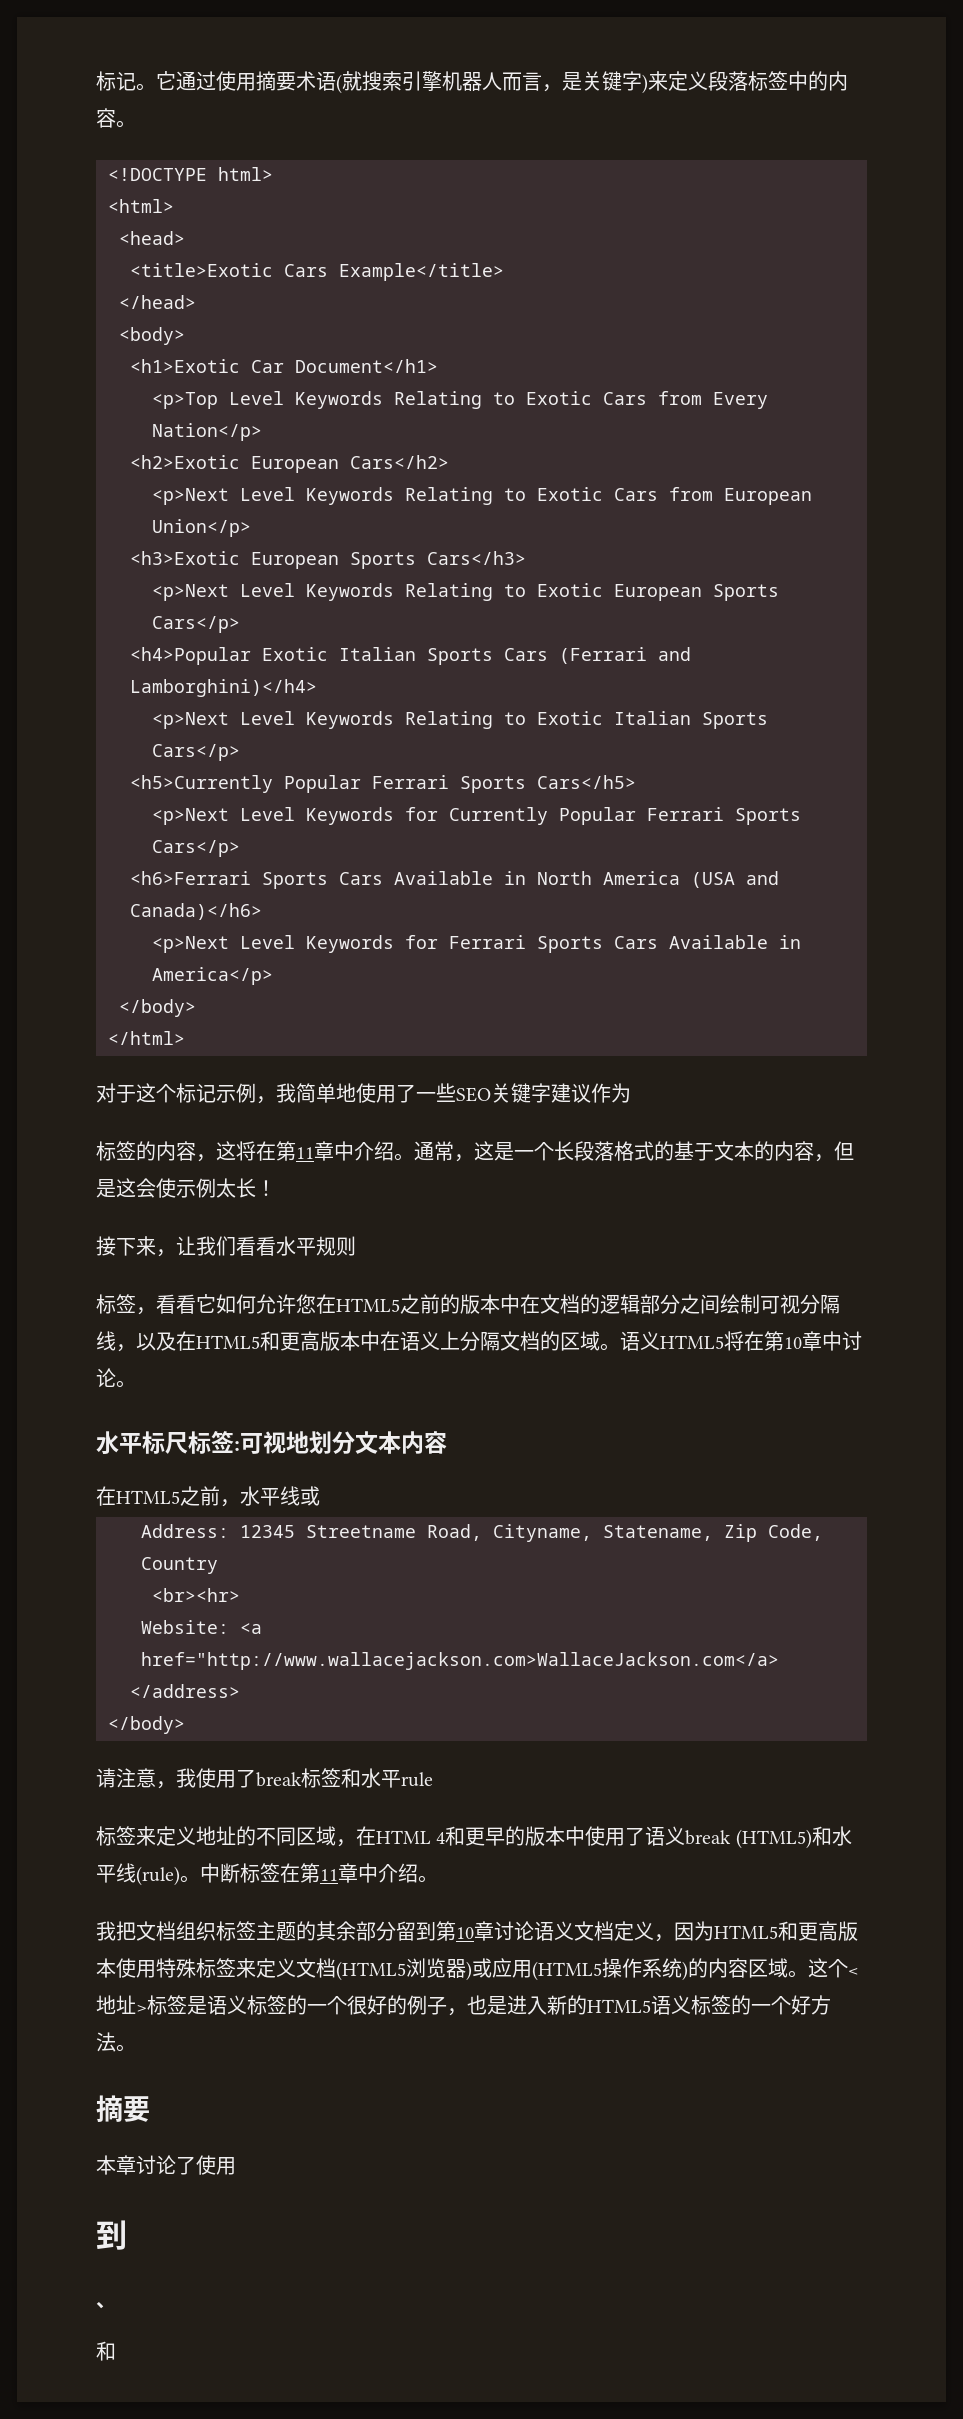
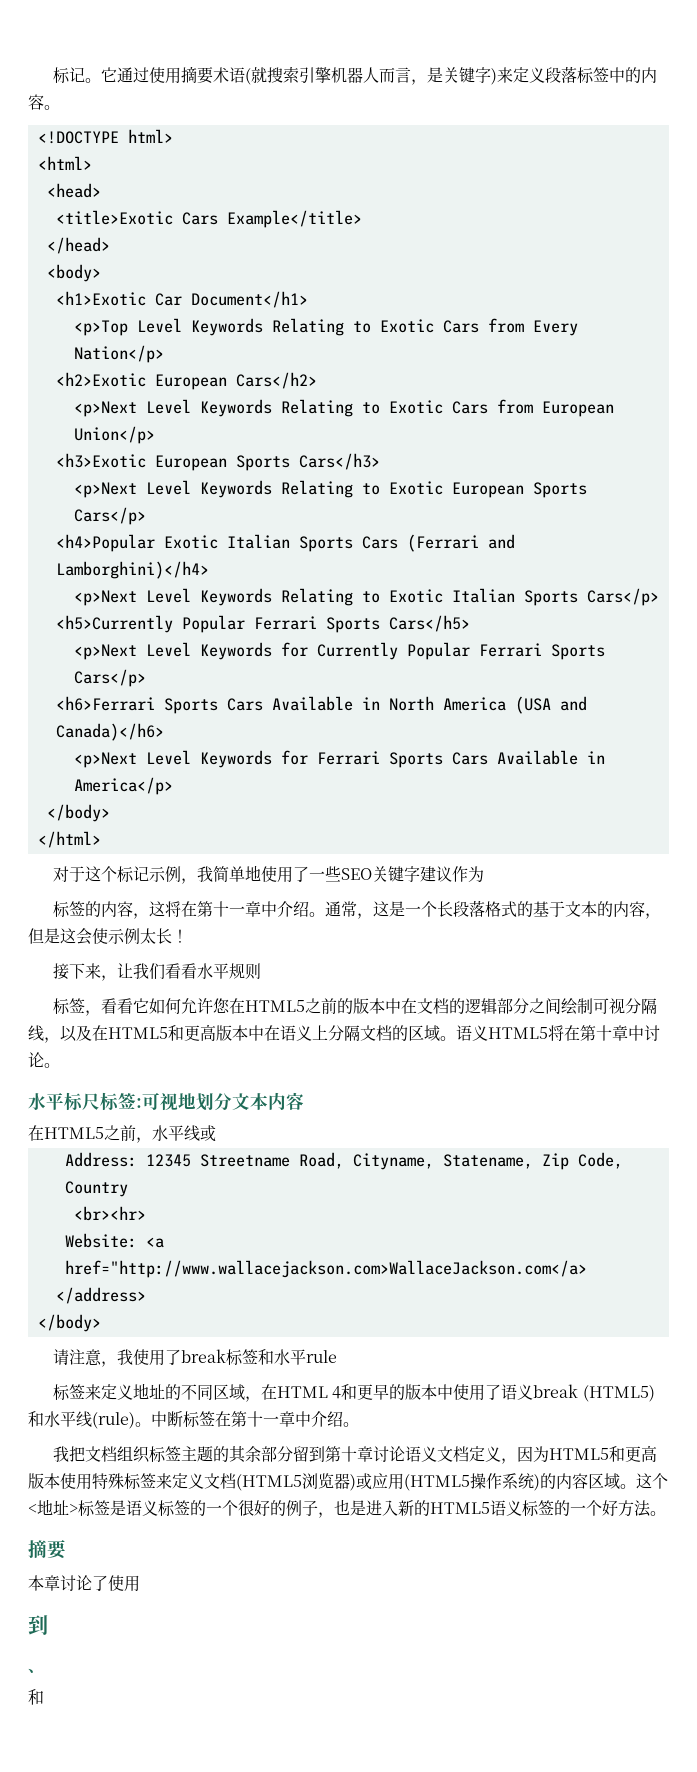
- 标签的内容，这将在第11章中介绍。
+ 标签的内容，这将在第十一章中介绍。
- 语义HTML5将在第10章中讨论。
+ 语义HTML5将在第十章中讨论。
- 中断标签在第11章中介绍。
+ 中断标签在第十一章中介绍。
- 我把文档组织标签主题的其余部分留到第10章讨论语义文档定义，因为HTML5和更高版本使用特殊标签来定义文档(HTML5浏览器)或应用(HTML5操作系统)的内容区域。
+ 我把文档组织标签主题的其余部分留到第十章讨论语义文档定义，因为HTML5和更高版本使用特殊标签来定义文档(HTML5浏览器)或应用(HTML5操作系统)的内容区域。

